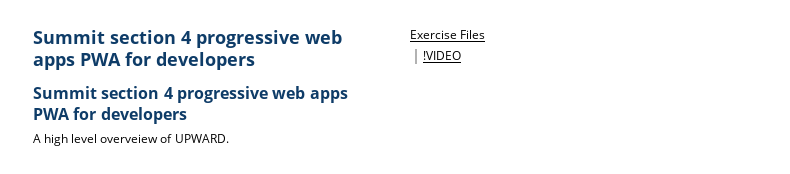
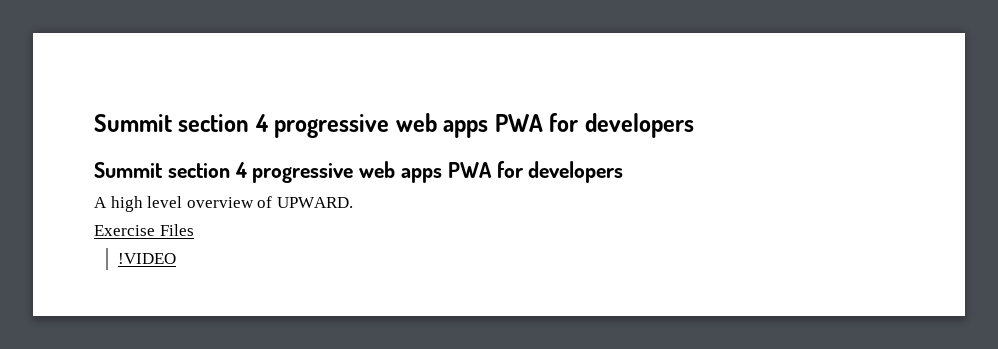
- A high level overveiew of UPWARD.
+ A high level overview of UPWARD.

